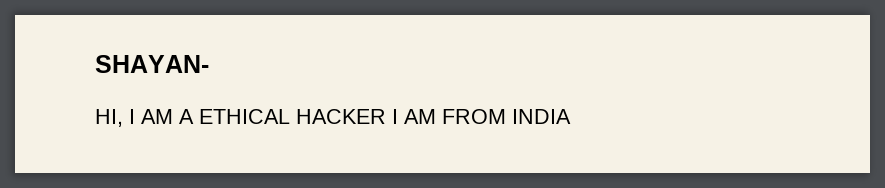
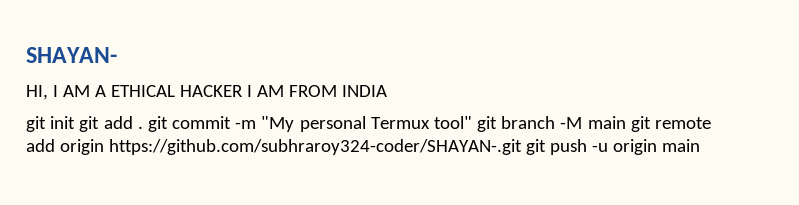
+ git init git add . git commit -m "My personal Termux tool" git branch -M main git remote add origin https://github.com/subhraroy324-coder/SHAYAN-.git git push -u origin main

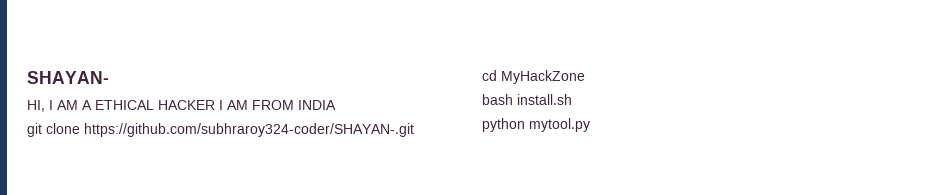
- git init git add . git commit -m "My personal Termux tool" git branch -M main git remote add origin https://github.com/subhraroy324-coder/SHAYAN-.git git push -u origin main
+ git clone https://github.com/subhraroy324-coder/SHAYAN-.git
+ cd MyHackZone
+ bash install.sh
+ python mytool.py

